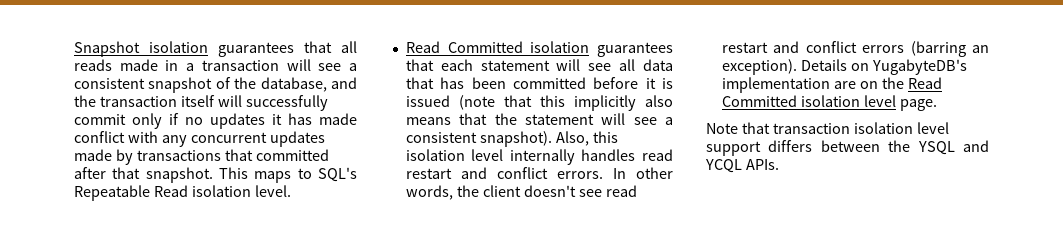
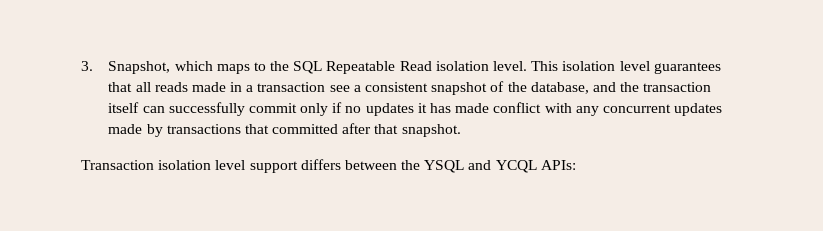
- Snapshot isolation guarantees that all reads made in a transaction will see a consistent snapshot of the database, and the transaction itself will successfully commit only if no updates it has made conflict with any concurrent updates made by transactions that committed after that snapshot. This maps to SQL's Repeatable Read isolation level.
- Read Committed isolation guarantees that each statement will see all data that has been committed before it is issued (note that this implicitly also means that the statement will see a consistent snapshot). Also, this isolation level internally handles read restart and conflict errors. In other words, the client doesn't see read restart and conflict errors (barring an exception). Details on YugabyteDB's implementation are on the Read Committed isolation level page.
- Note that transaction isolation level support differs between the YSQL and YCQL APIs.
+ 3. Snapshot, which maps to the SQL Repeatable Read isolation level. This isolation level guarantees that all reads made in a transaction see a consistent snapshot of the database, and the transaction itself can successfully commit only if no updates it has made conflict with any concurrent updates made by transactions that committed after that snapshot.
+ Transaction isolation level support differs between the YSQL and YCQL APIs:

